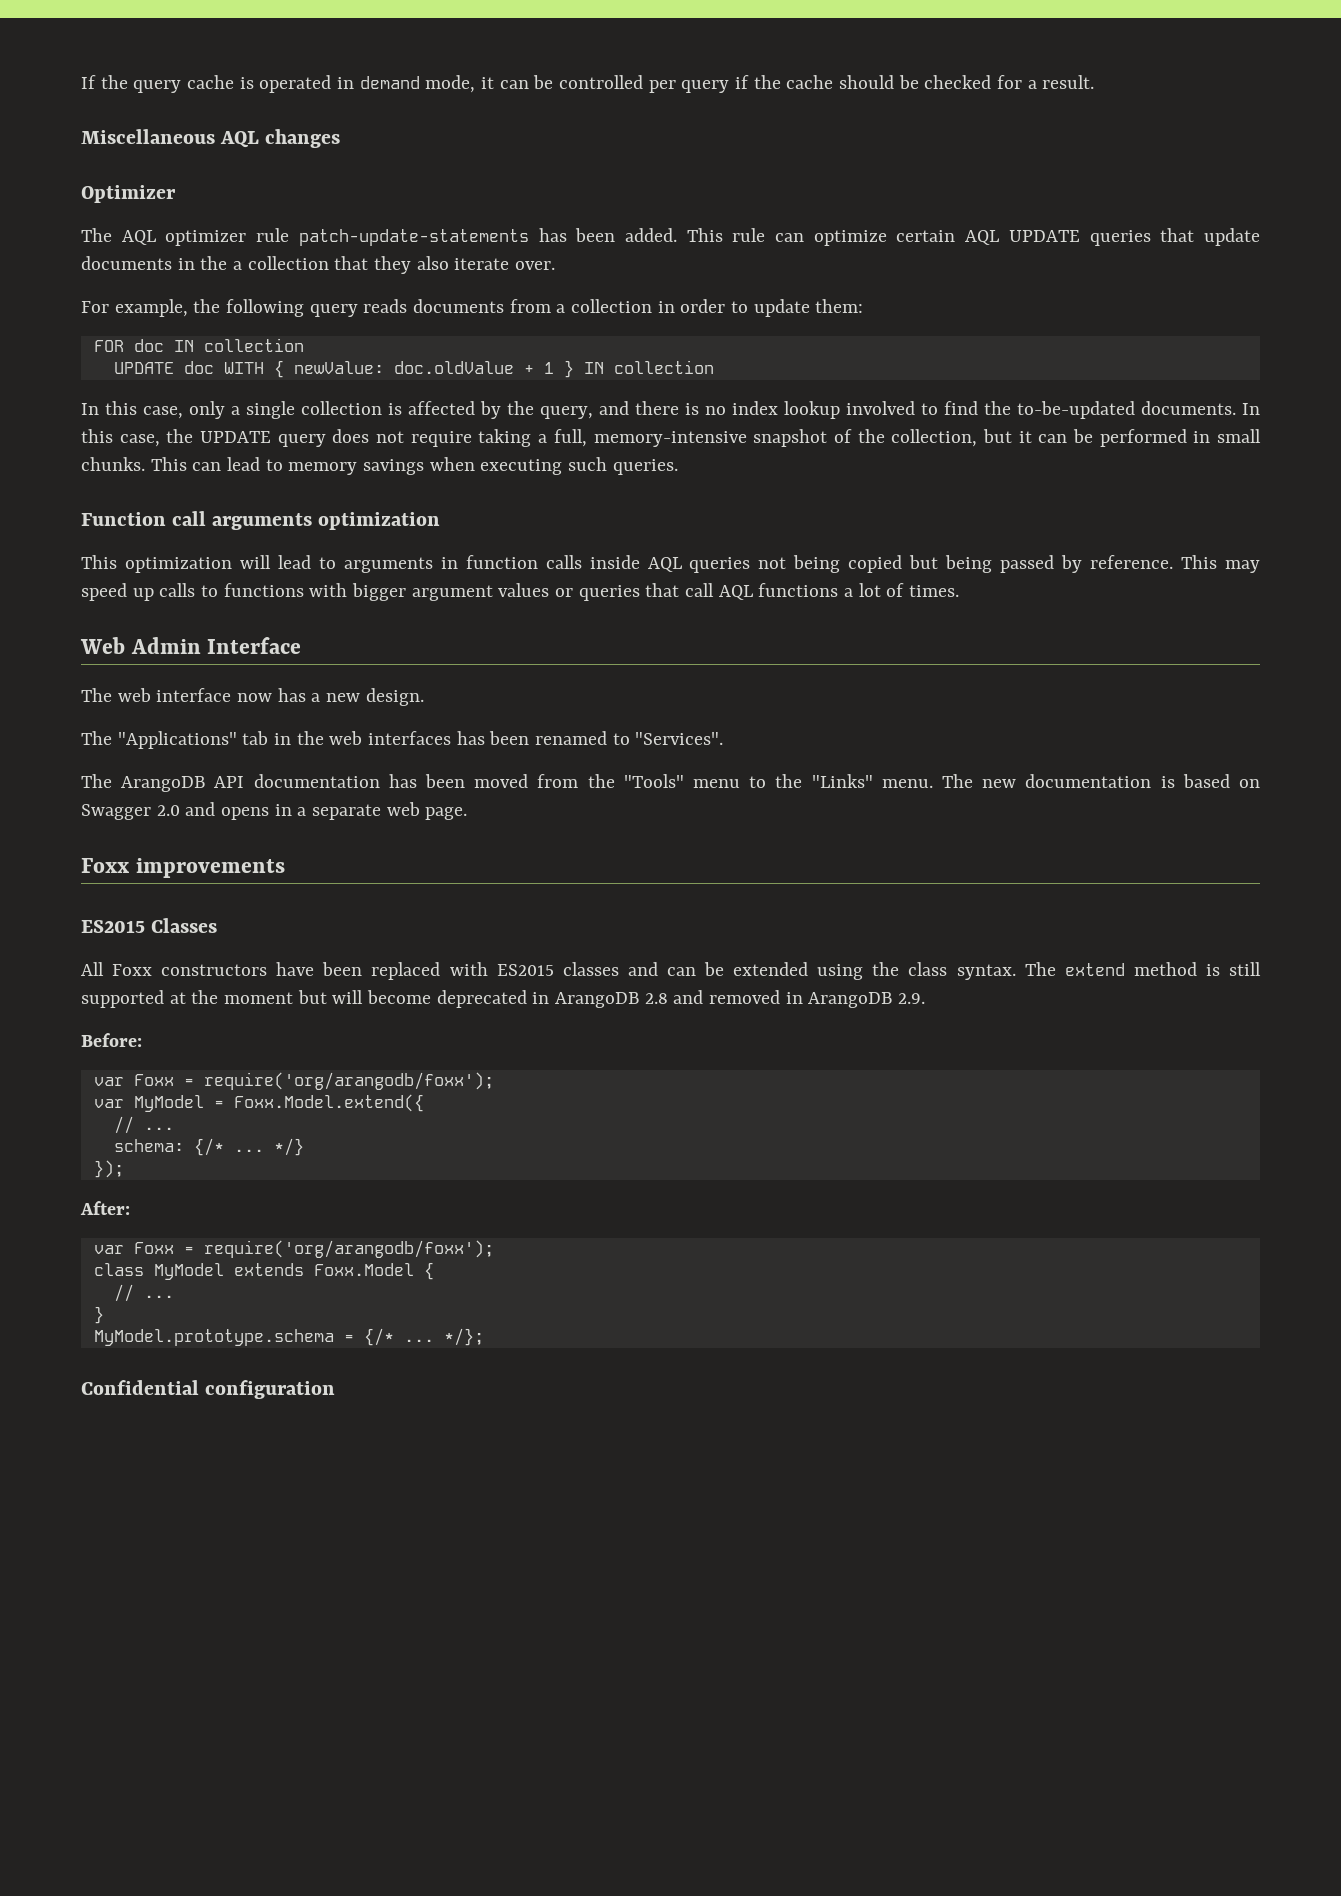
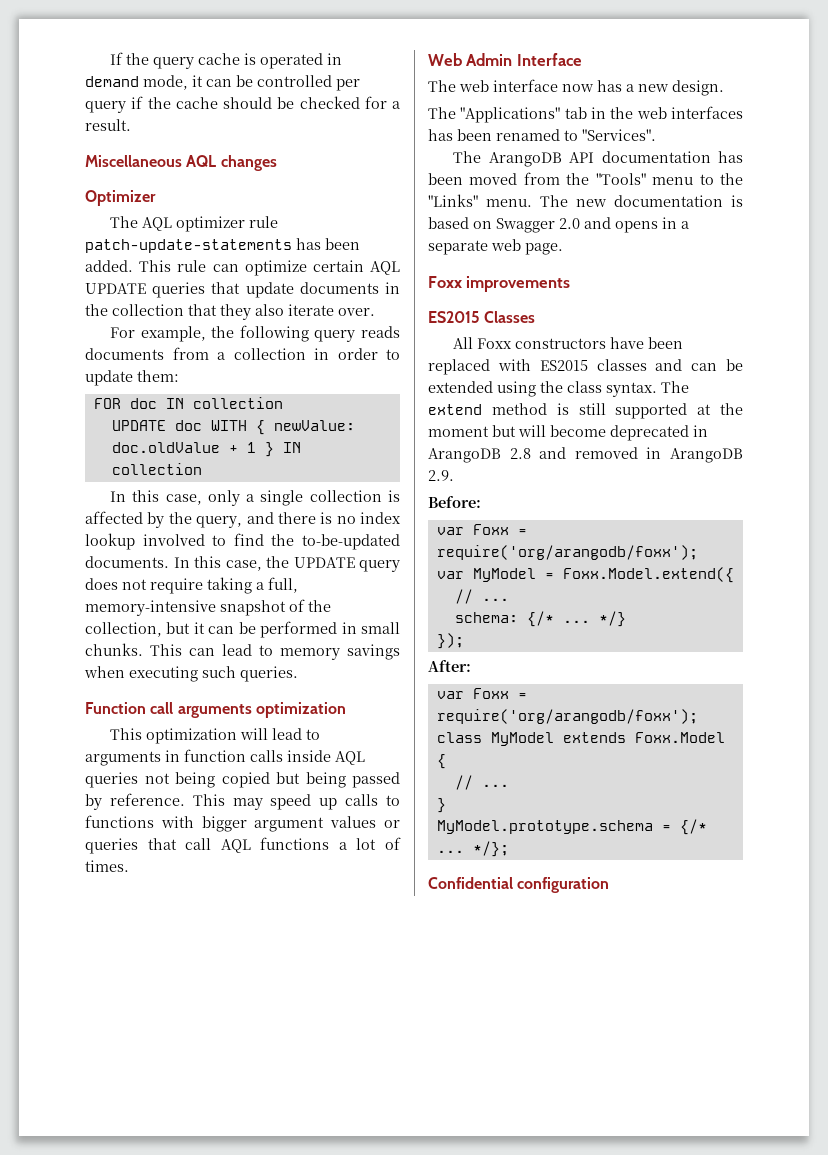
- This rule can optimize certain AQL UPDATE queries that update documents in the a collection that they also iterate over.
+ This rule can optimize certain AQL UPDATE queries that update documents in the collection that they also iterate over.

